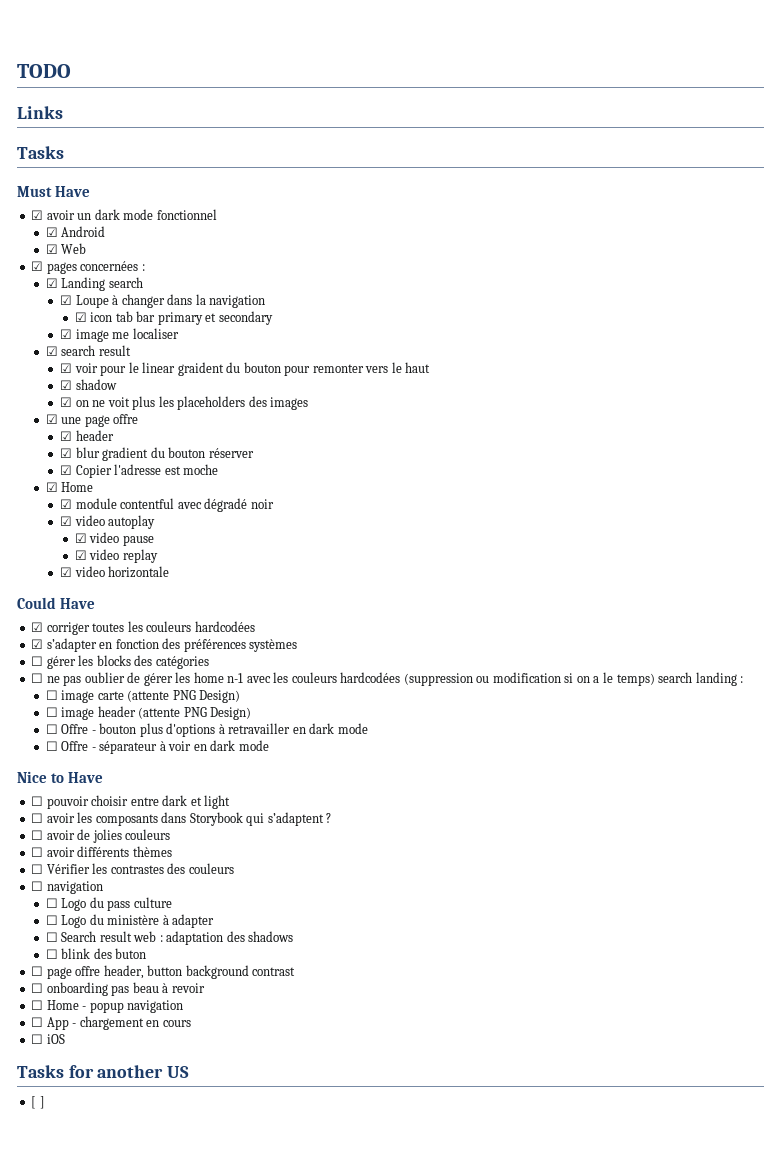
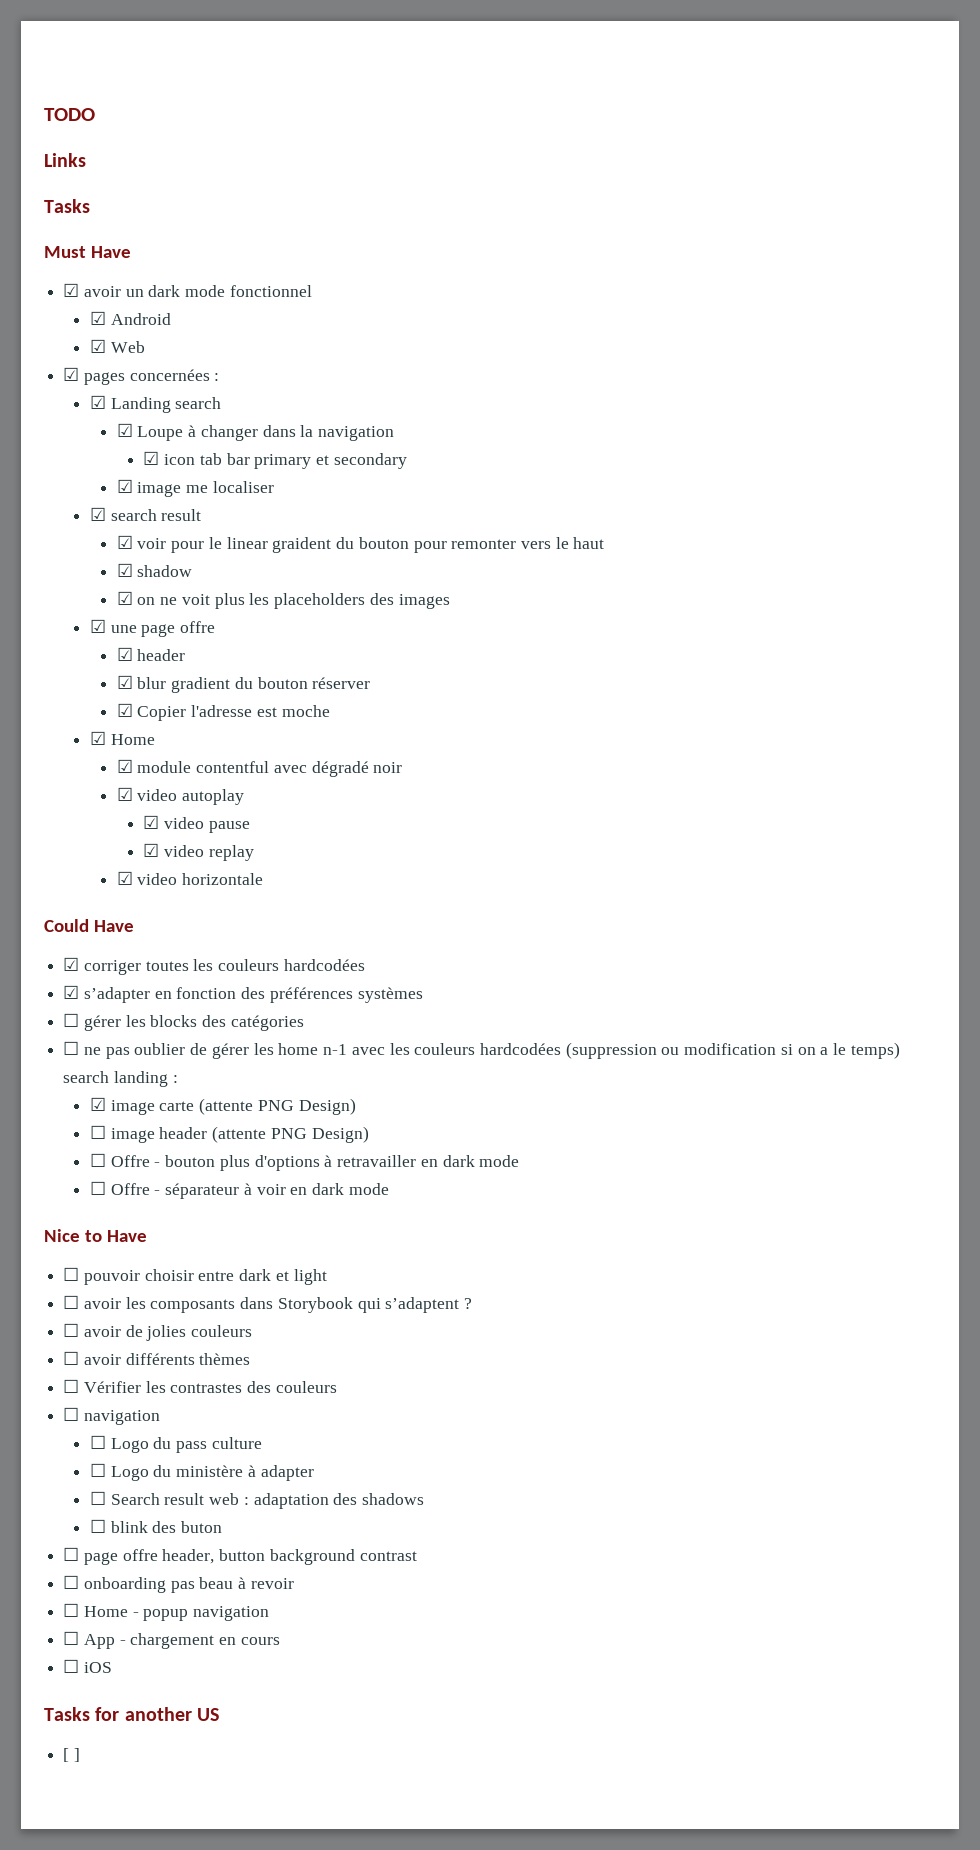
- ☐ image carte (attente PNG Design)
+ ☑ image carte (attente PNG Design)

